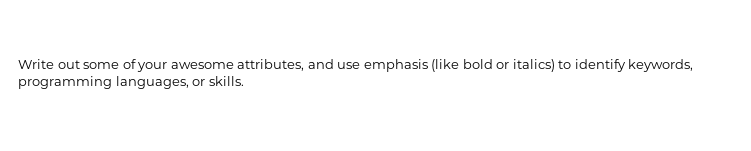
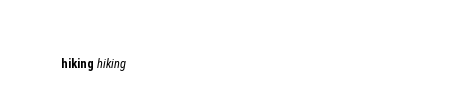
- Write out some of your awesome attributes, and use emphasis (like bold or italics) to identify keywords, programming languages, or skills.
+ hiking hiking

